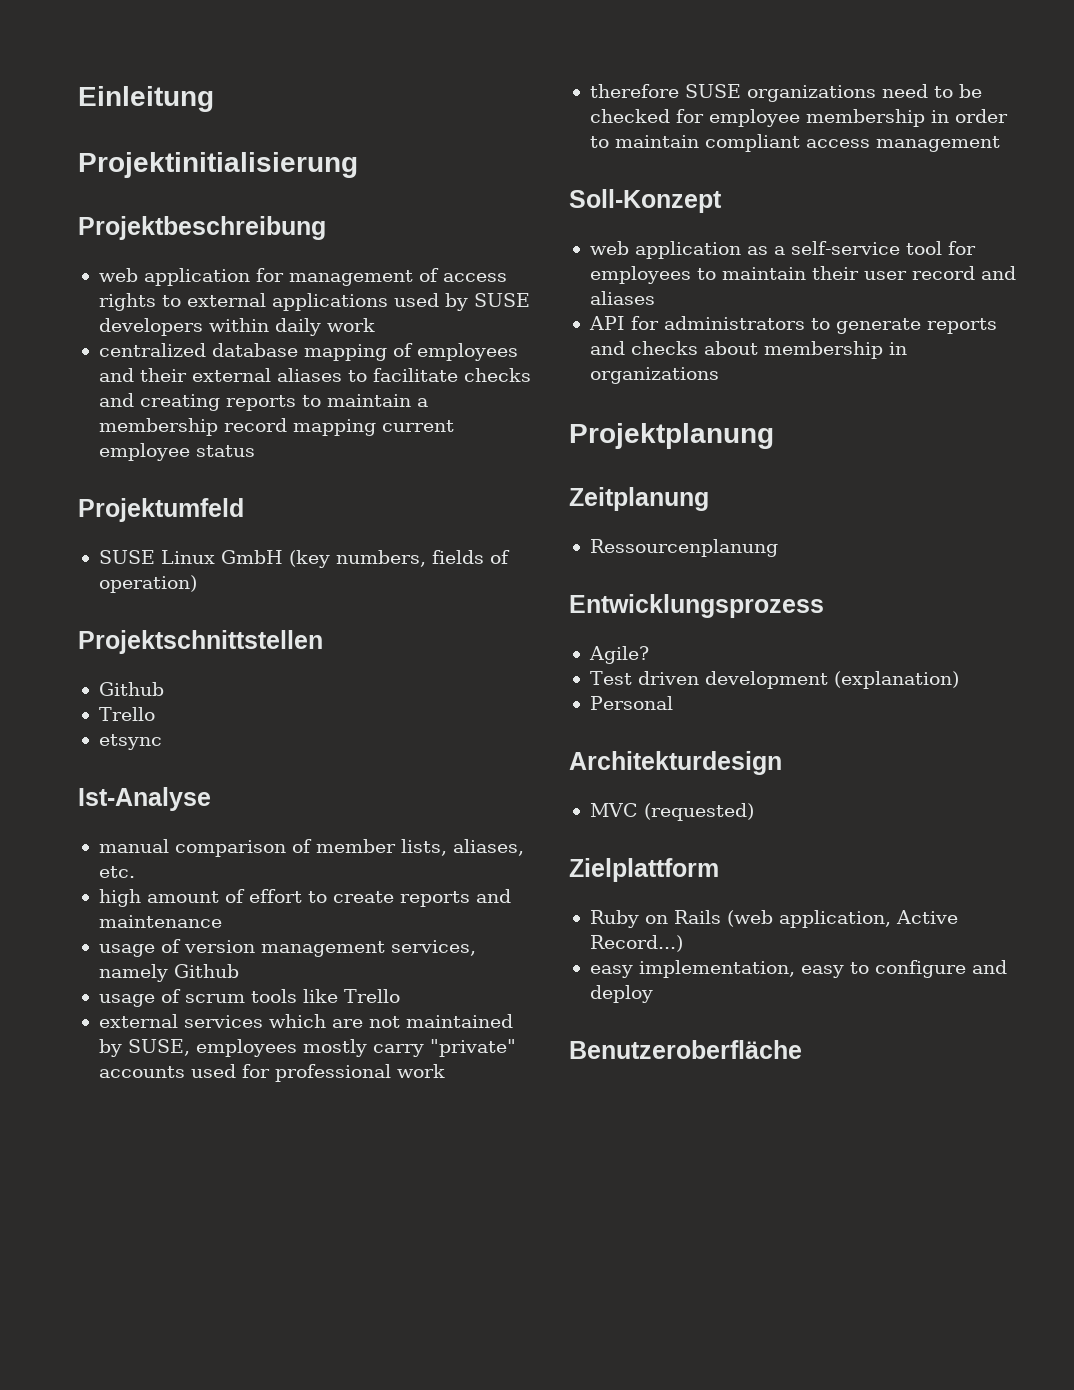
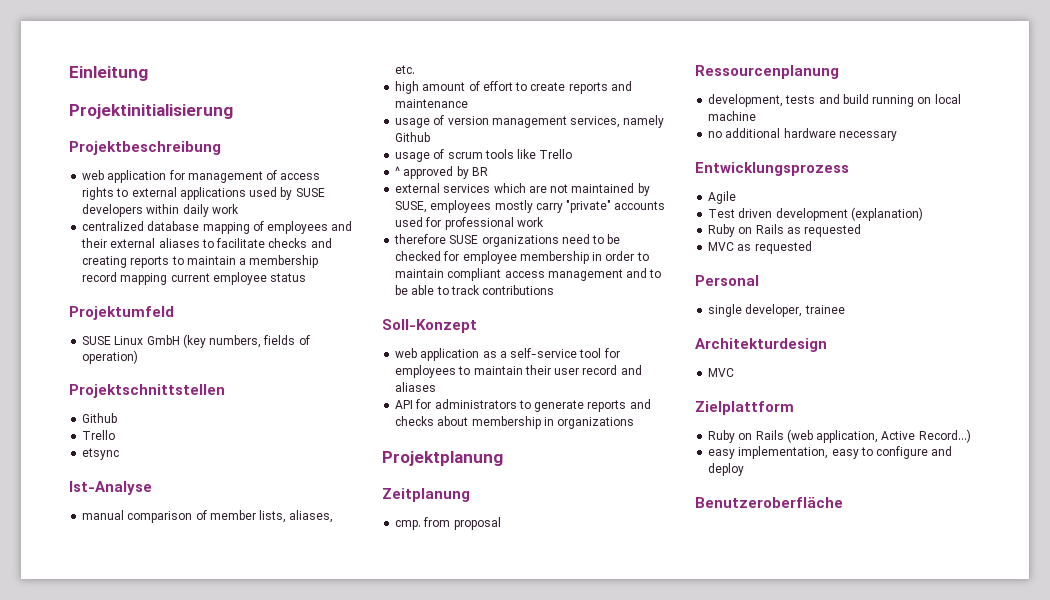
+ ^ approved by BR
- therefore SUSE organizations need to be checked for employee membership in order to maintain compliant access management
+ therefore SUSE organizations need to be checked for employee membership in order to maintain compliant access management and to be able to track contributions
+ cmp. from proposal
  Ressourcenplanung
+ development, tests and build running on local machine
+ no additional hardware necessary
- Agile?
+ Agile
+ Ruby on Rails as requested
+ MVC as requested
  Personal
+ single developer, trainee
  Architekturdesign
- MVC (requested)
+ MVC

